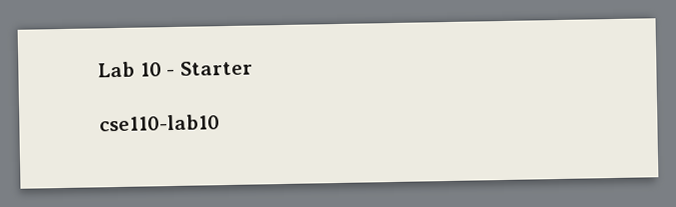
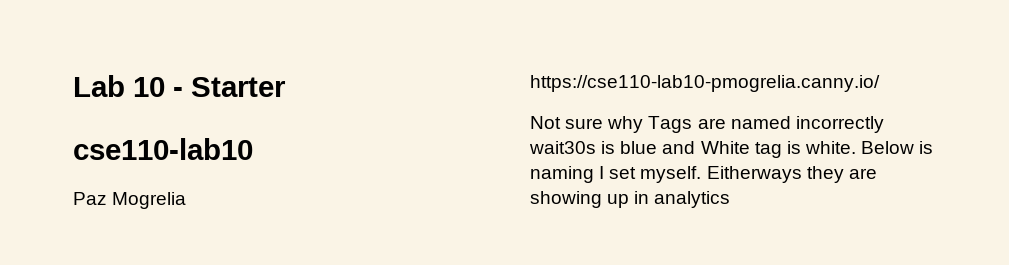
+ Paz Mogrelia https://cse110-lab10-pmogrelia.canny.io/
+ Not sure why Tags are named incorrectly wait30s is blue and White tag is white. Below is naming I set myself. Eitherways they are showing up in analytics

